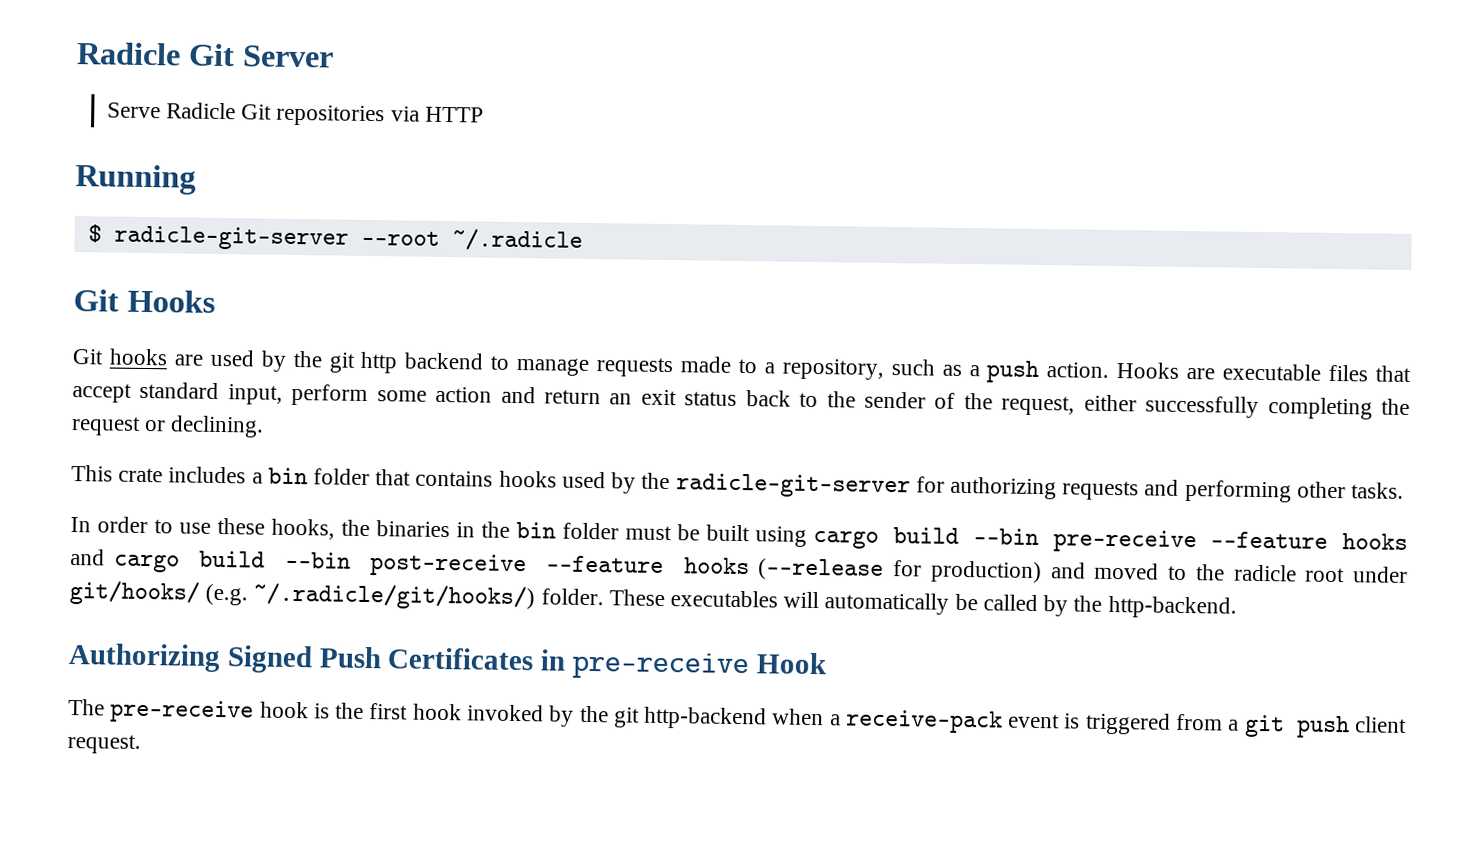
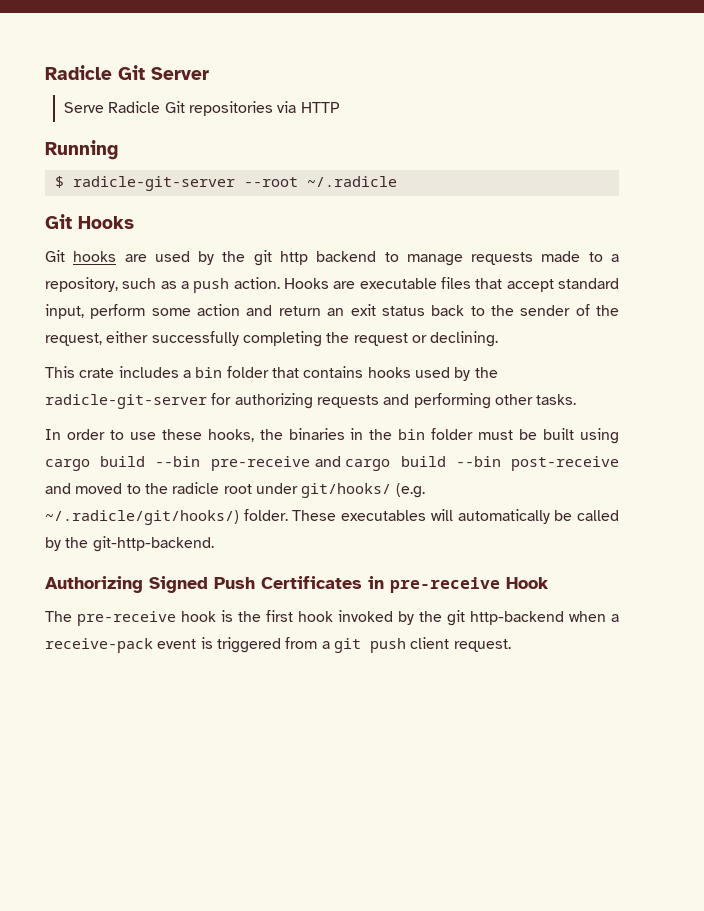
- In order to use these hooks, the binaries in the bin folder must be built using cargo build --bin pre-receive --feature hooks and cargo build --bin post-receive --feature hooks (--release for production) and moved to the radicle root under git/hooks/ (e.g. ~/.radicle/git/hooks/) folder.
+ In order to use these hooks, the binaries in the bin folder must be built using cargo build --bin pre-receive and cargo build --bin post-receive and moved to the radicle root under git/hooks/ (e.g. ~/.radicle/git/hooks/) folder.
- These executables will automatically be called by the http-backend.
+ These executables will automatically be called by the git-http-backend.

